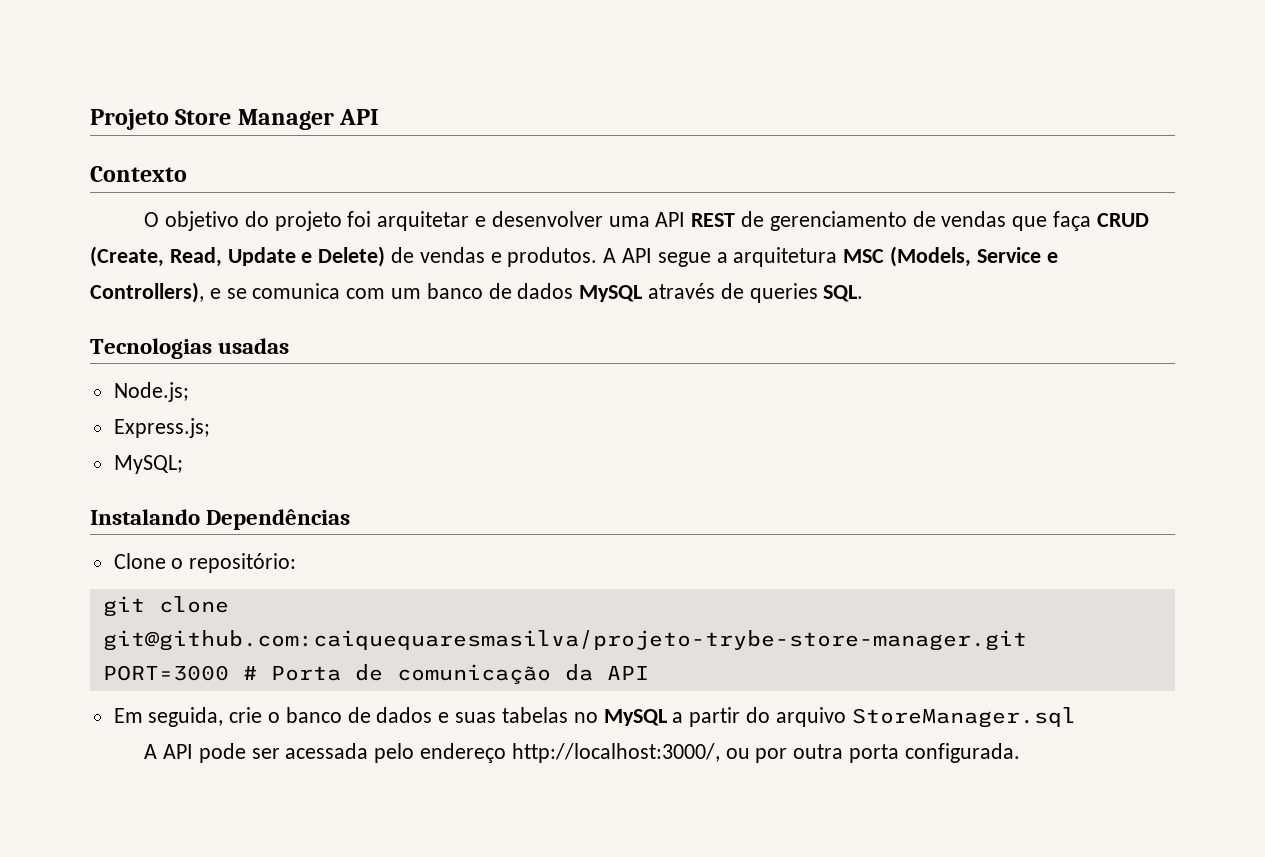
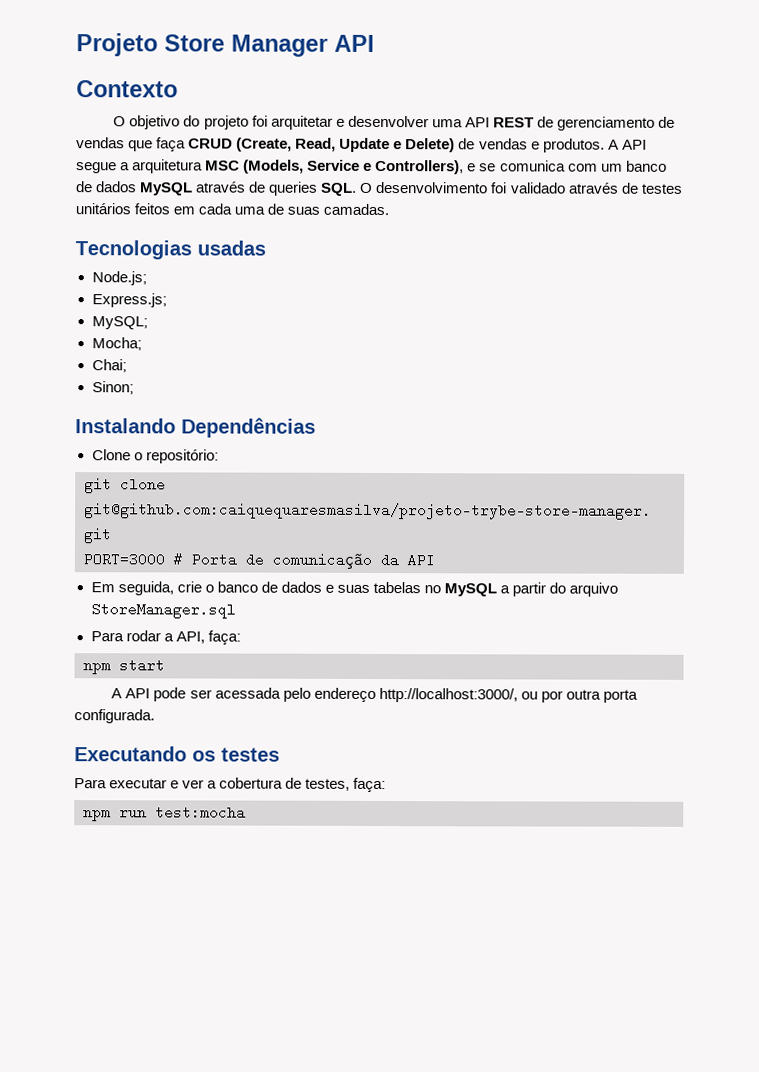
- A API segue a arquitetura MSC (Models, Service e Controllers), e se comunica com um banco de dados MySQL através de queries SQL.
+ A API segue a arquitetura MSC (Models, Service e Controllers), e se comunica com um banco de dados MySQL através de queries SQL. O desenvolvimento foi validado através de testes unitários feitos em cada uma de suas camadas.
+ Mocha;
+ Chai;
+ Sinon;
+ Para rodar a API, faça:
+ npm start
+ Executando os testes
+ Para executar e ver a cobertura de testes, faça:
+ npm run test:mocha

